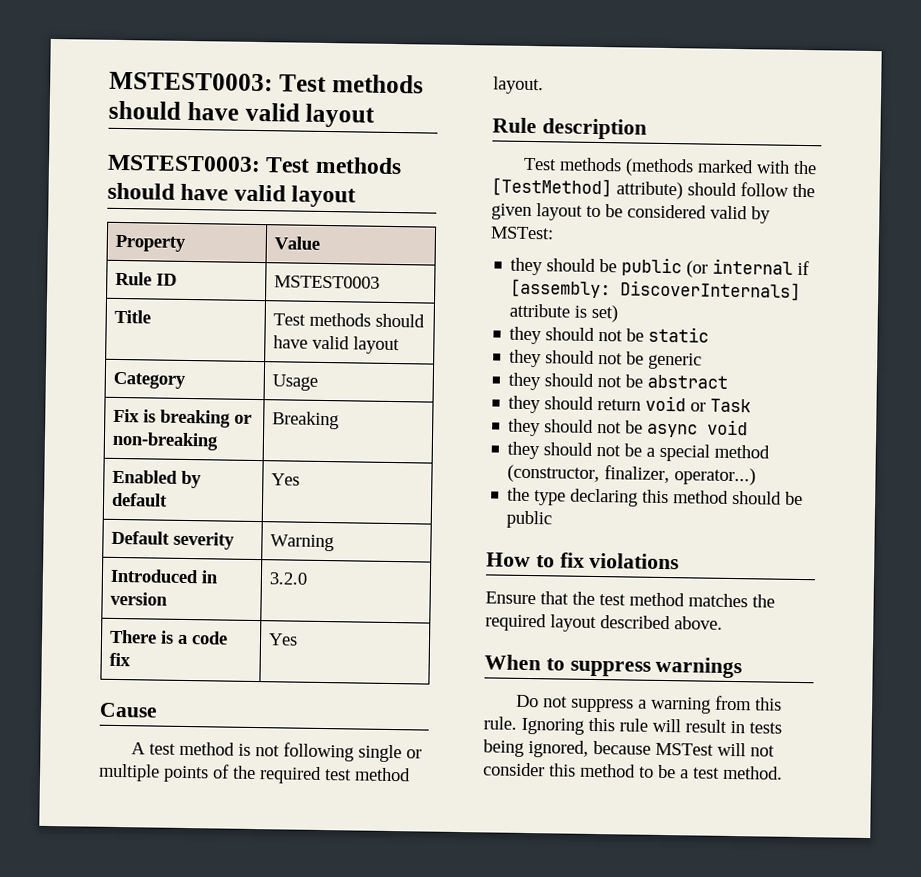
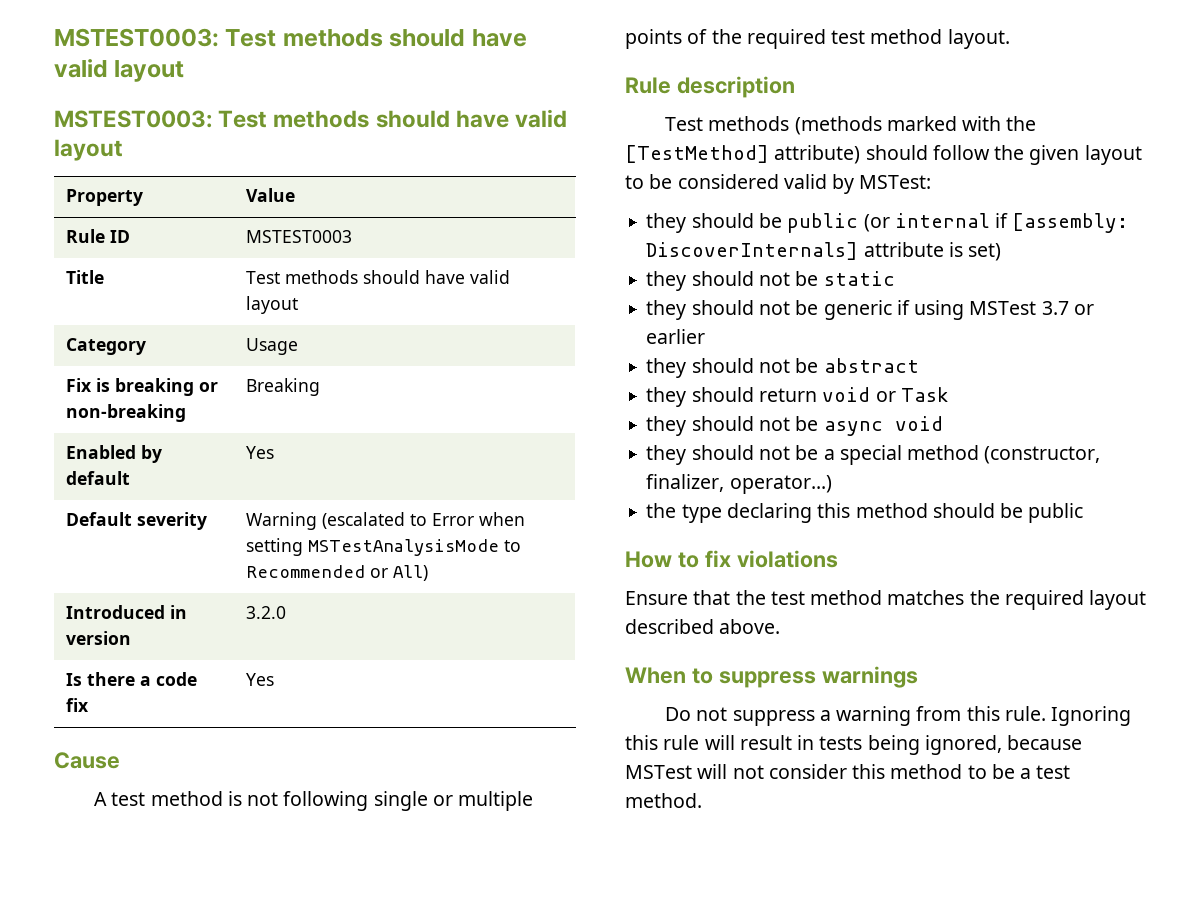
- Default severity | Warning
+ Default severity | Warning (escalated to Error when setting MSTestAnalysisMode to Recommended or All)
- There is a code fix | Yes
+ Is there a code fix | Yes
- they should not be generic
+ they should not be generic if using MSTest 3.7 or earlier

